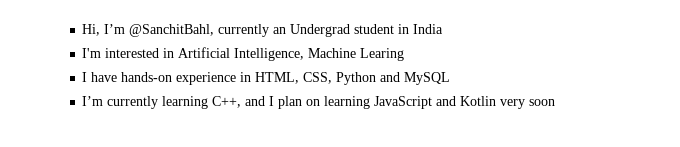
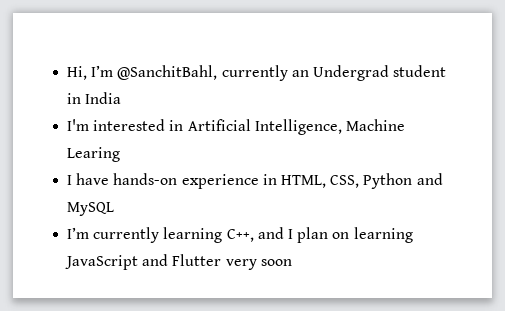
- I’m currently learning C++, and I plan on learning JavaScript and Kotlin very soon
+ I’m currently learning C++, and I plan on learning JavaScript and Flutter very soon

